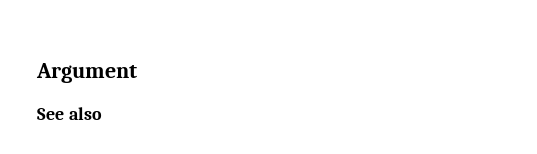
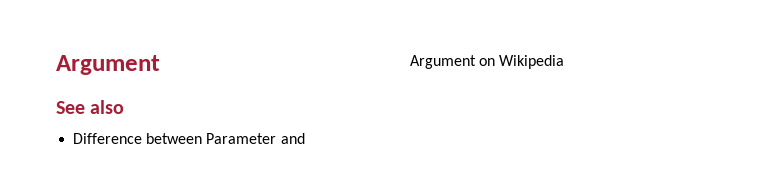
+ Difference between Parameter and Argument on Wikipedia

